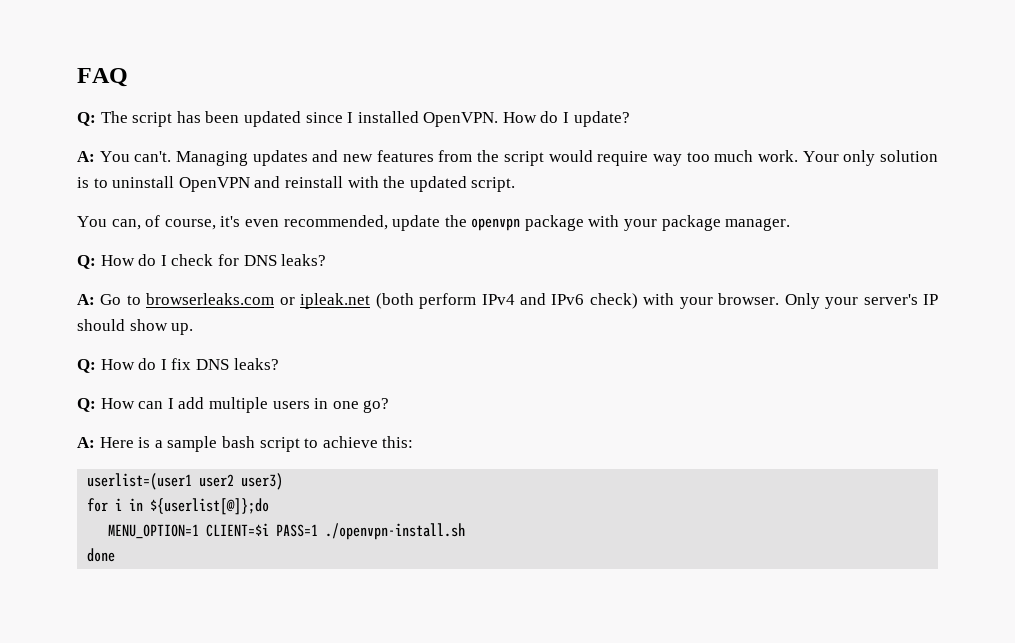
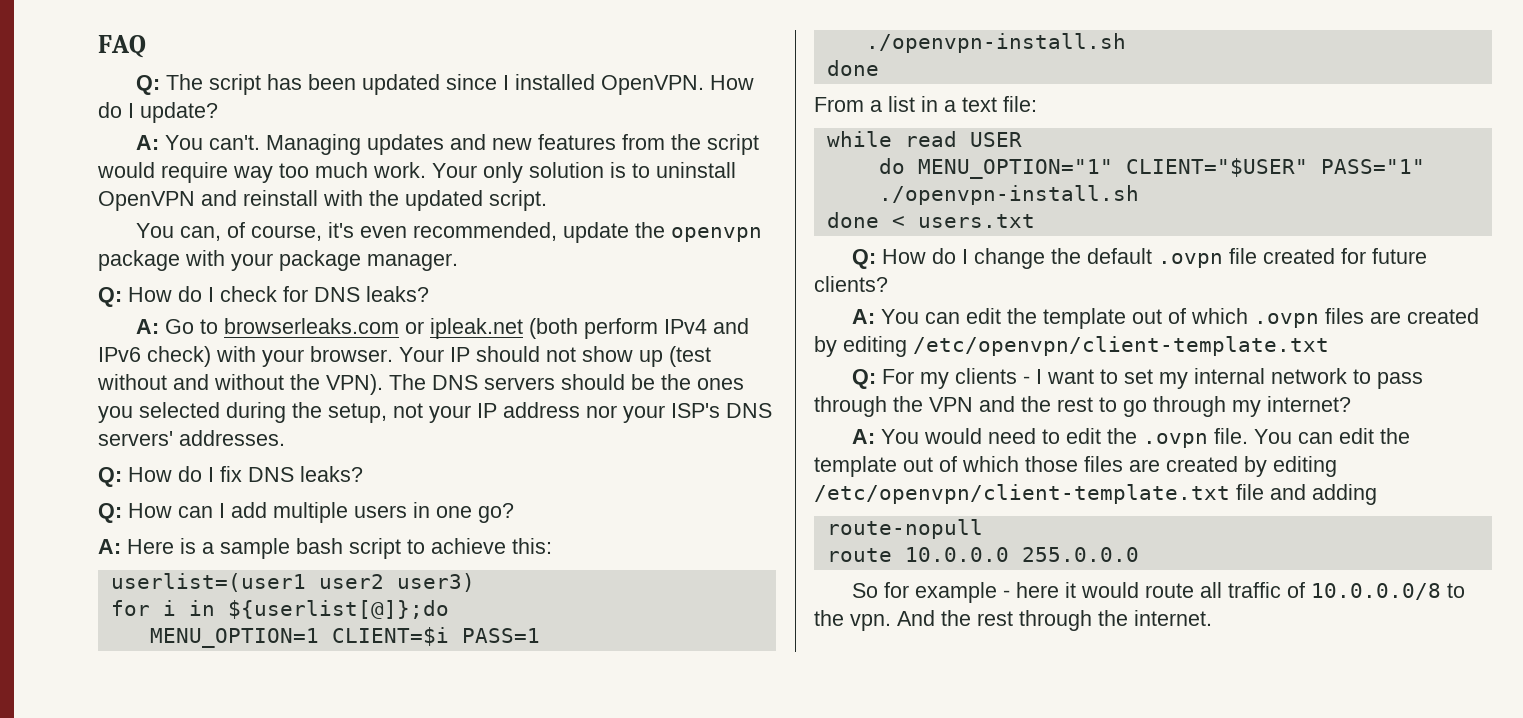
- Only your server's IP should show up.
+ Your IP should not show up (test without and without the VPN). The DNS servers should be the ones you selected during the setup, not your IP address nor your ISP's DNS servers' addresses.
+ From a list in a text file:
+ while read USER
+ do MENU_OPTION="1" CLIENT="$USER" PASS="1" ./openvpn-install.sh
+ done < users.txt
+ Q: How do I change the default .ovpn file created for future clients?
+ A: You can edit the template out of which .ovpn files are created by editing /etc/openvpn/client-template.txt
+ Q: For my clients - I want to set my internal network to pass through the VPN and the rest to go through my internet?
+ A: You would need to edit the .ovpn file. You can edit the template out of which those files are created by editing /etc/openvpn/client-template.txt file and adding
+ route-nopull
+ route 10.0.0.0 255.0.0.0
+ So for example - here it would route all traffic of 10.0.0.0/8 to the vpn. And the rest through the internet.

